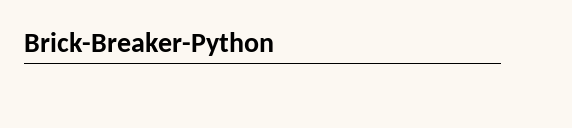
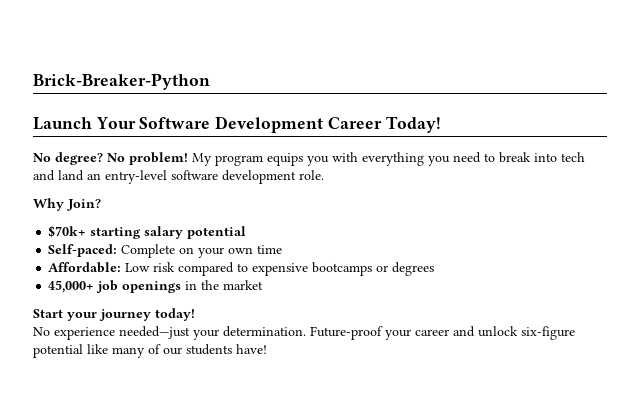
+ Launch Your Software Development Career Today!
+ No degree? No problem! My program equips you with everything you need to break into tech and land an entry-level software development role.
+ Why Join?
+ $70k+ starting salary potential
+ Self-paced: Complete on your own time
+ Affordable: Low risk compared to expensive bootcamps or degrees
+ 45,000+ job openings in the market
+ Start your journey today!
+ No experience needed—just your determination. Future-proof your career and unlock six-figure potential like many of our students have!

